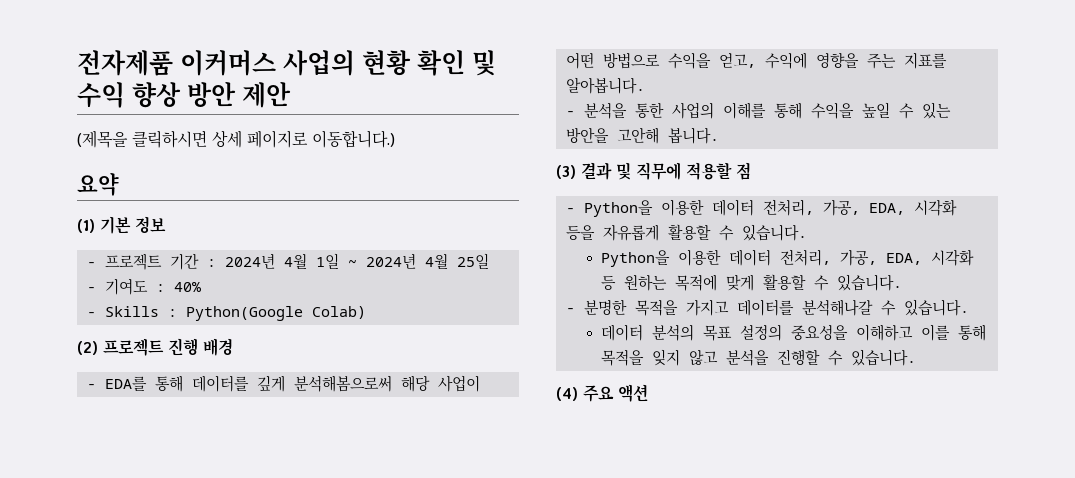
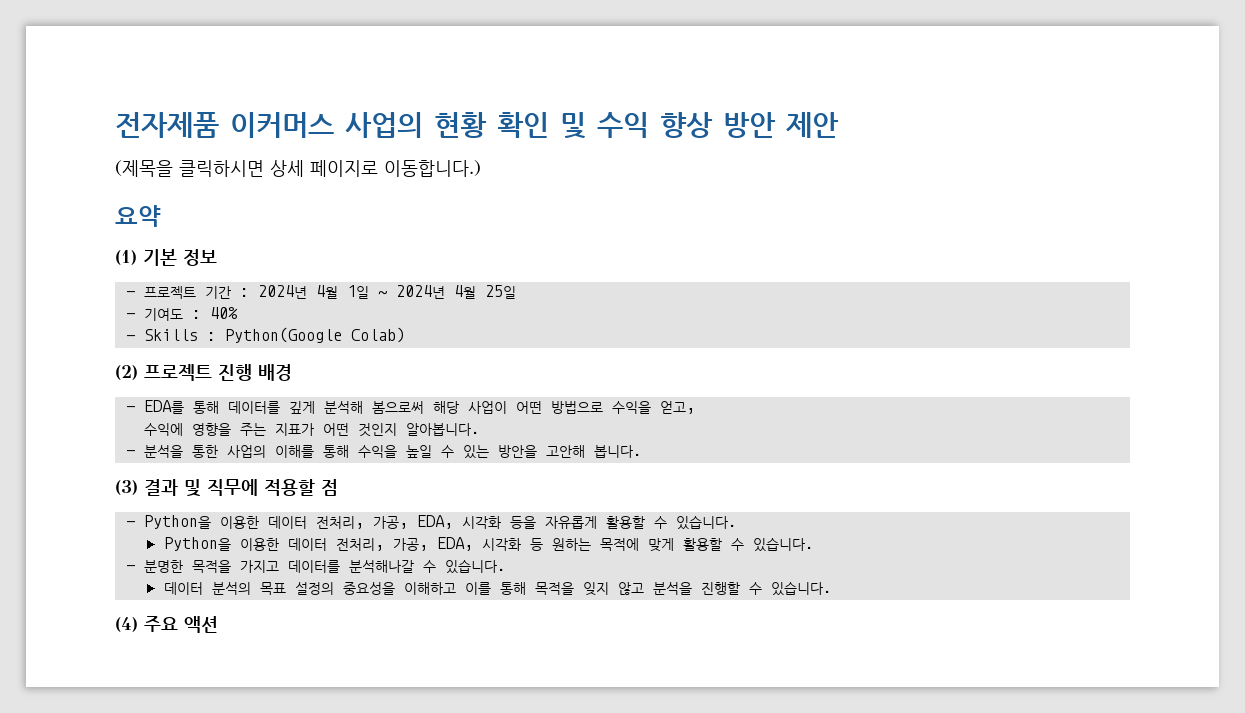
- - EDA를 통해 데이터를 깊게 분석해봄으로써 해당 사업이 어떤 방법으로 수익을 얻고, 수익에 영향을 주는 지표를 알아봅니다.
+ - EDA를 통해 데이터를 깊게 분석해 봄으로써 해당 사업이 어떤 방법으로 수익을 얻고,
+ 수익에 영향을 주는 지표가 어떤 것인지 알아봅니다.

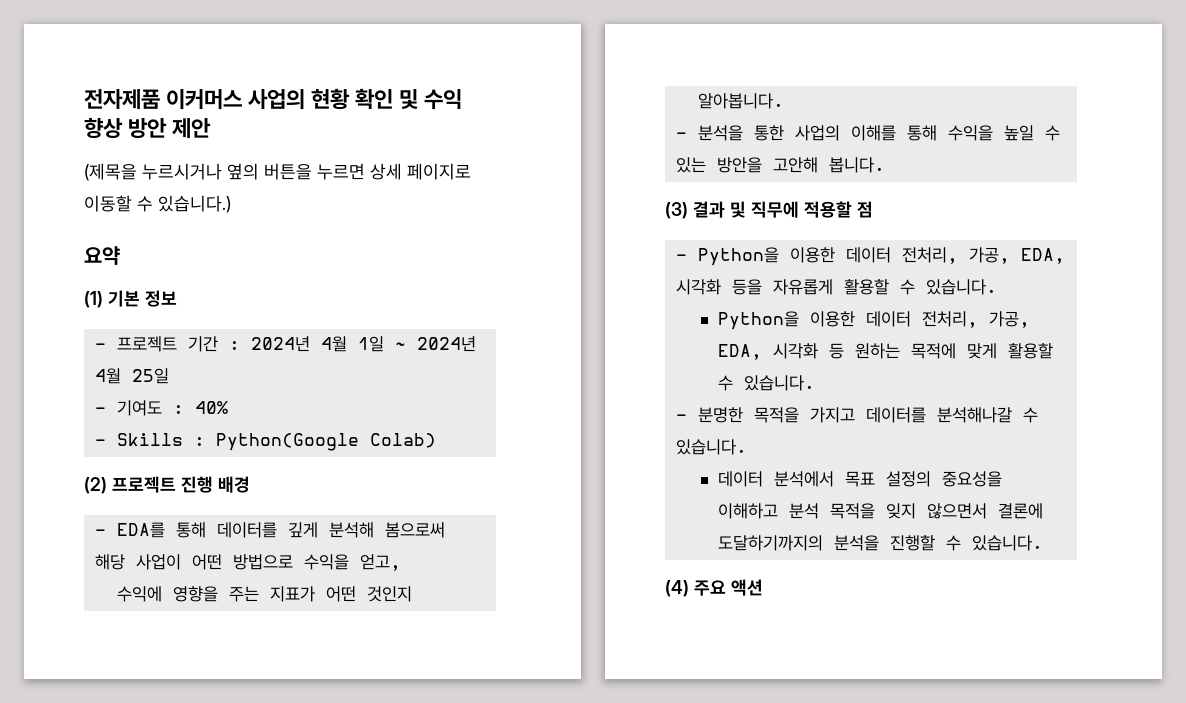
- (제목을 클릭하시면 상세 페이지로 이동합니다.)
+ (제목을 누르시거나 옆의 버튼을 누르면 상세 페이지로 이동할 수 있습니다.)
- 데이터 분석의 목표 설정의 중요성을 이해하고 이를 통해 목적을 잊지 않고 분석을 진행할 수 있습니다.
+ 데이터 분석에서 목표 설정의 중요성을 이해하고 분석 목적을 잊지 않으면서 결론에 도달하기까지의 분석을 진행할 수 있습니다.

